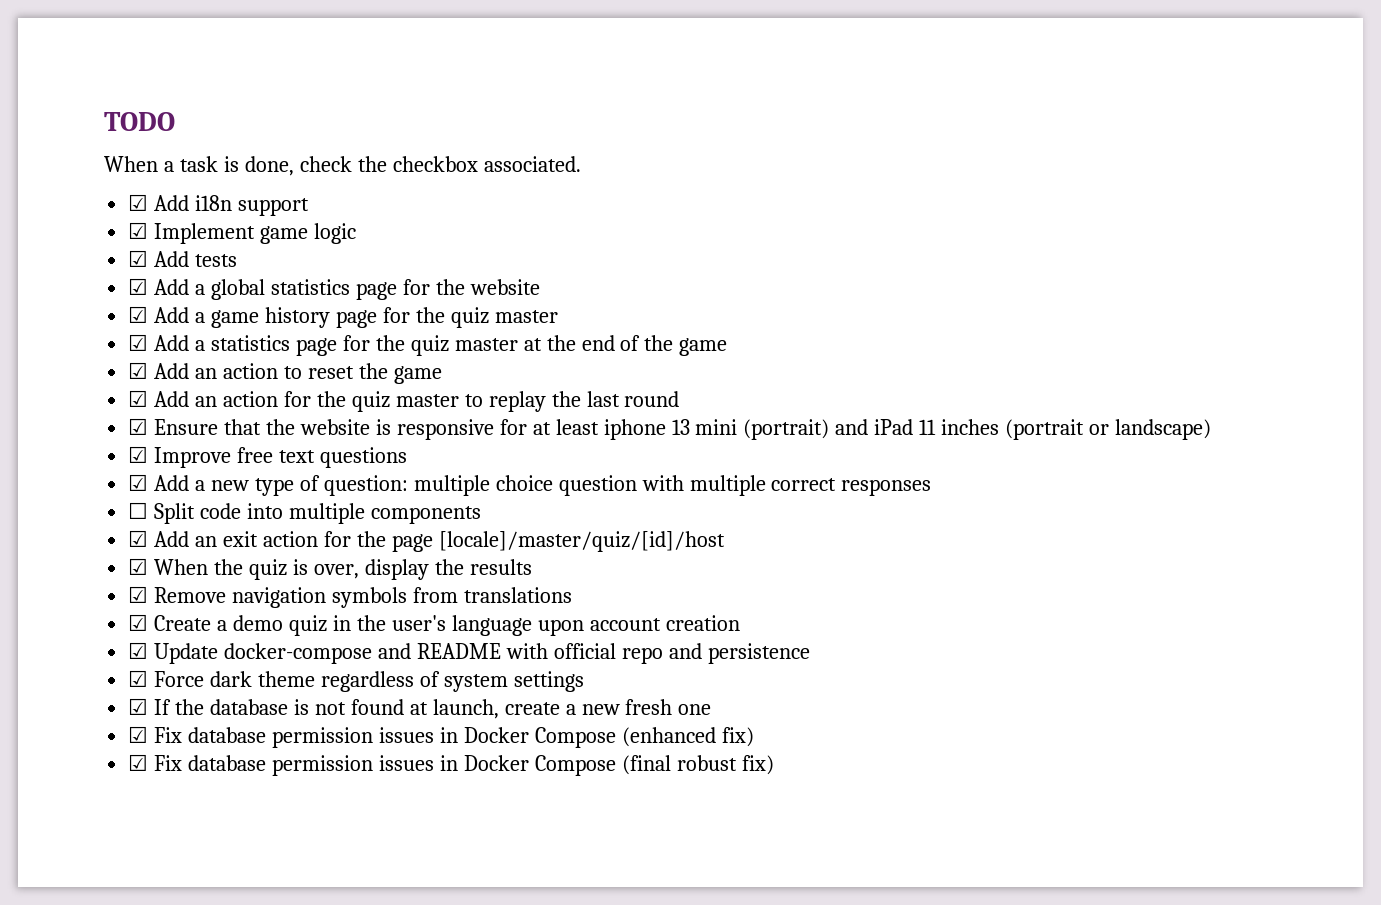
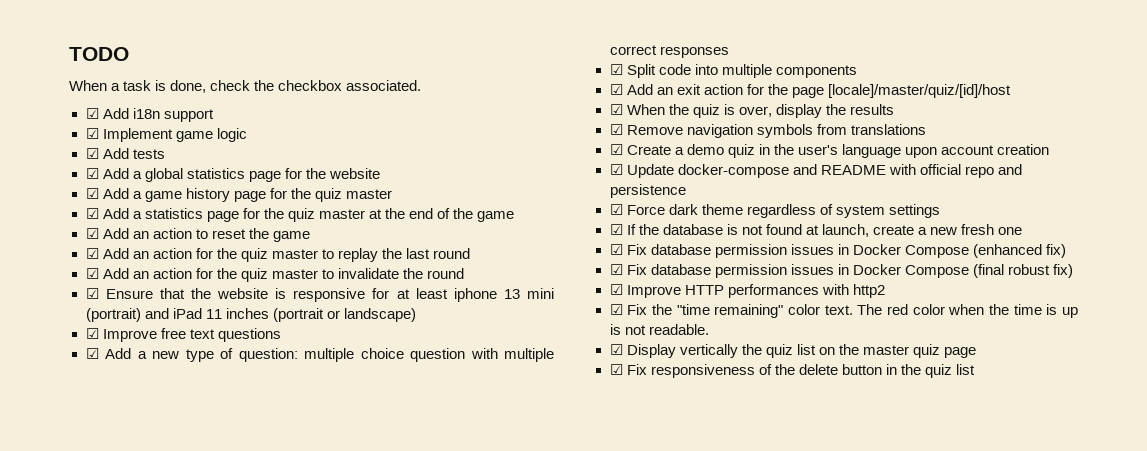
+ ☑ Add an action for the quiz master to invalidate the round
- ☐ Split code into multiple components
+ ☑ Split code into multiple components
+ ☑ Improve HTTP performances with http2
+ ☑ Fix the "time remaining" color text. The red color when the time is up is not readable.
+ ☑ Display vertically the quiz list on the master quiz page
+ ☑ Fix responsiveness of the delete button in the quiz list

